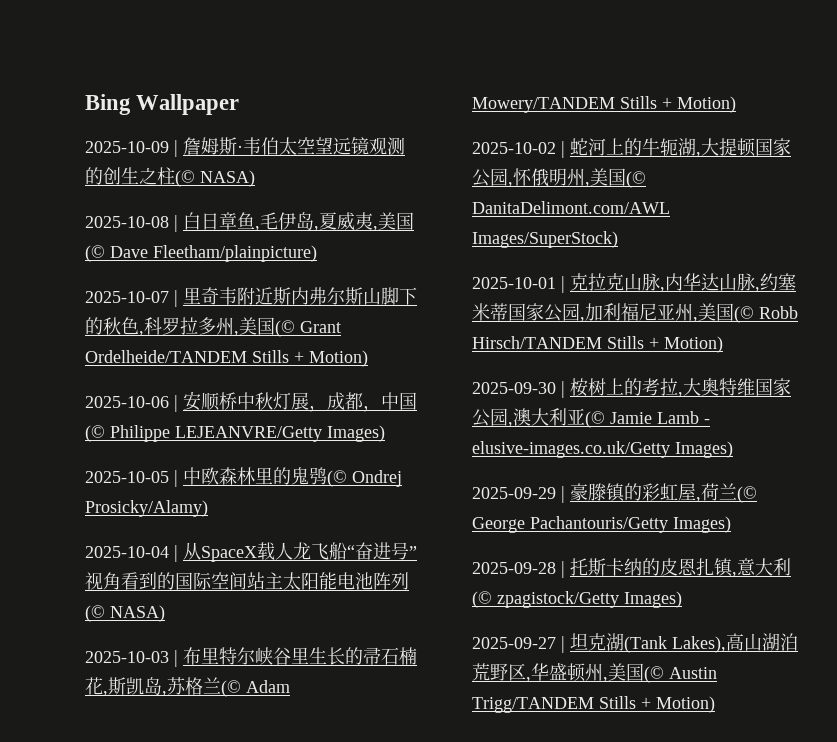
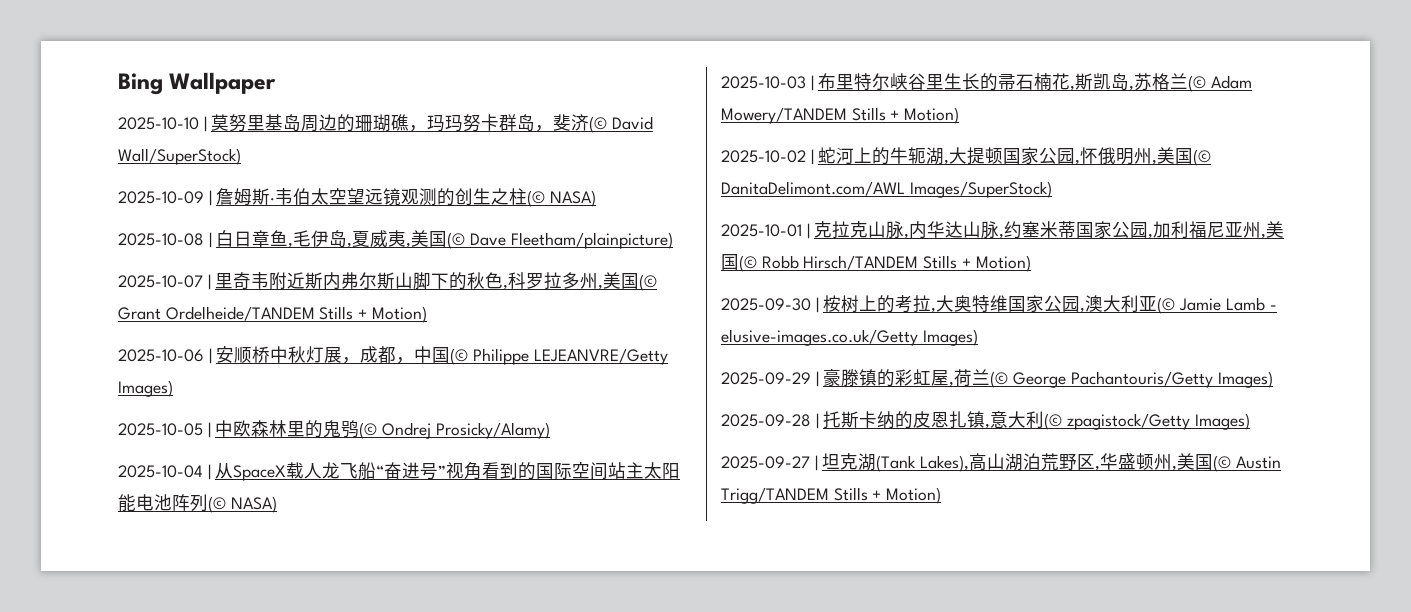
+ 2025-10-10 | 莫努里基岛周边的珊瑚礁，玛玛努卡群岛，斐济(© David Wall/SuperStock)

